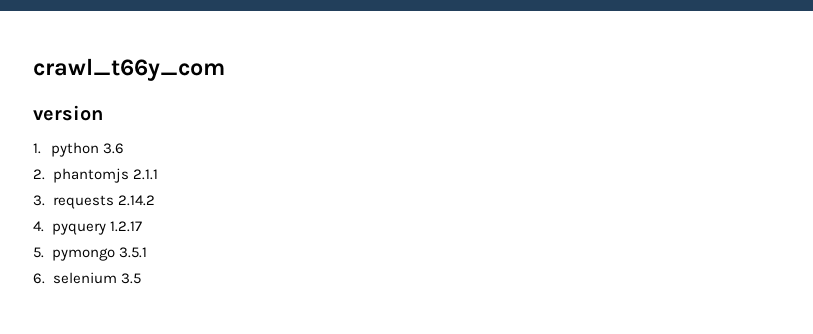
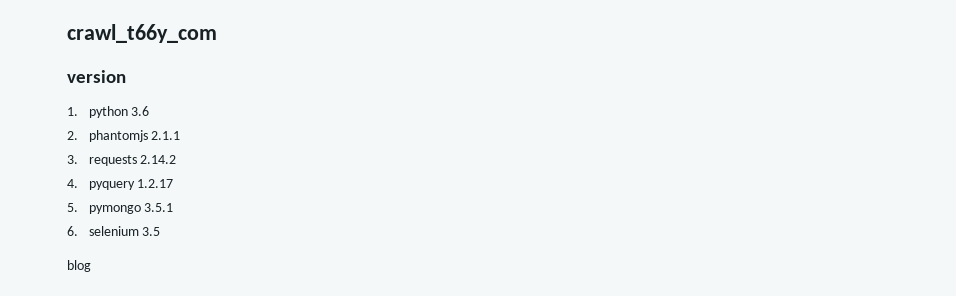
+ blog

